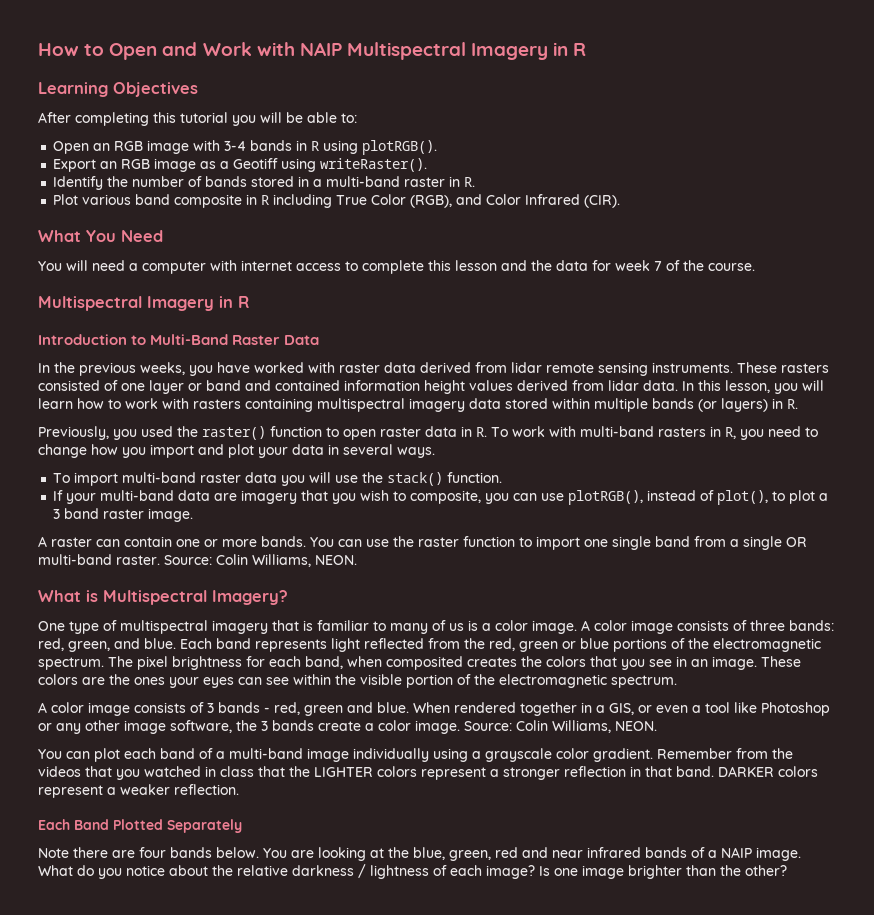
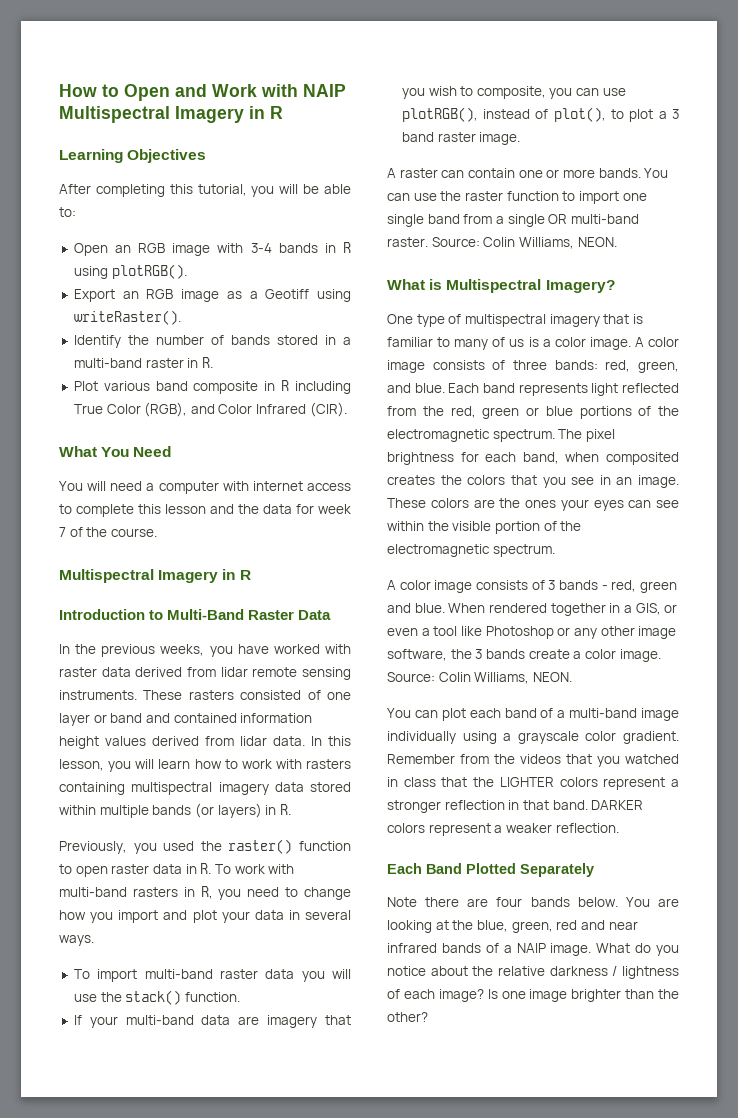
- After completing this tutorial you will be able to:
+ After completing this tutorial, you will be able to:

